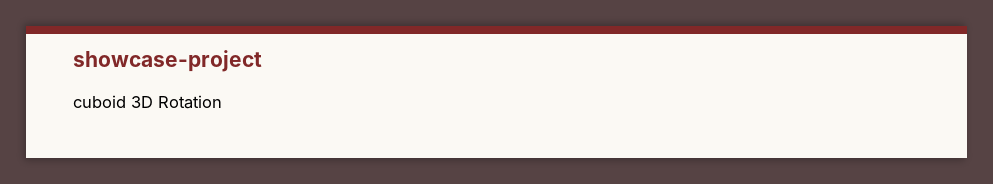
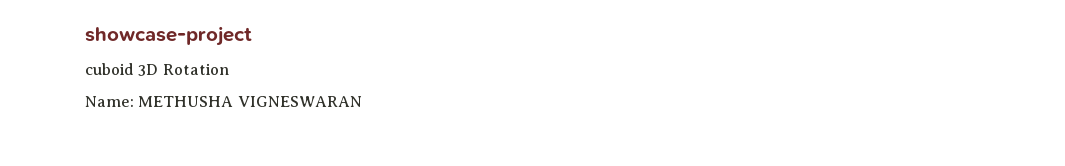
+ Name: METHUSHA VIGNESWARAN

